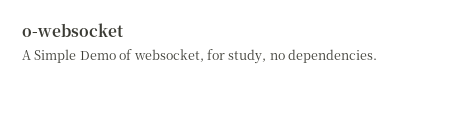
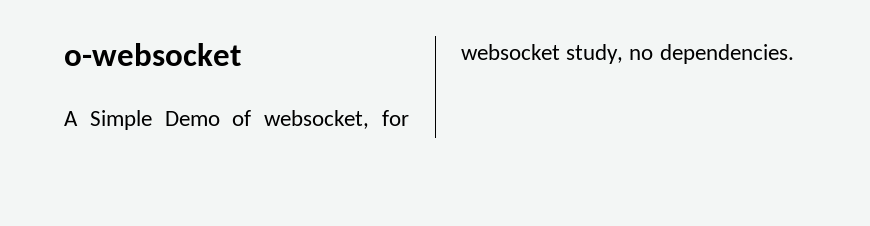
- A Simple Demo of websocket, for study, no dependencies.
+ A Simple Demo of websocket, for websocket study, no dependencies.

